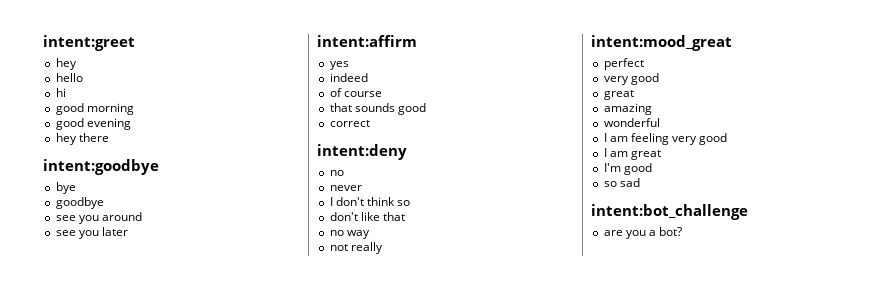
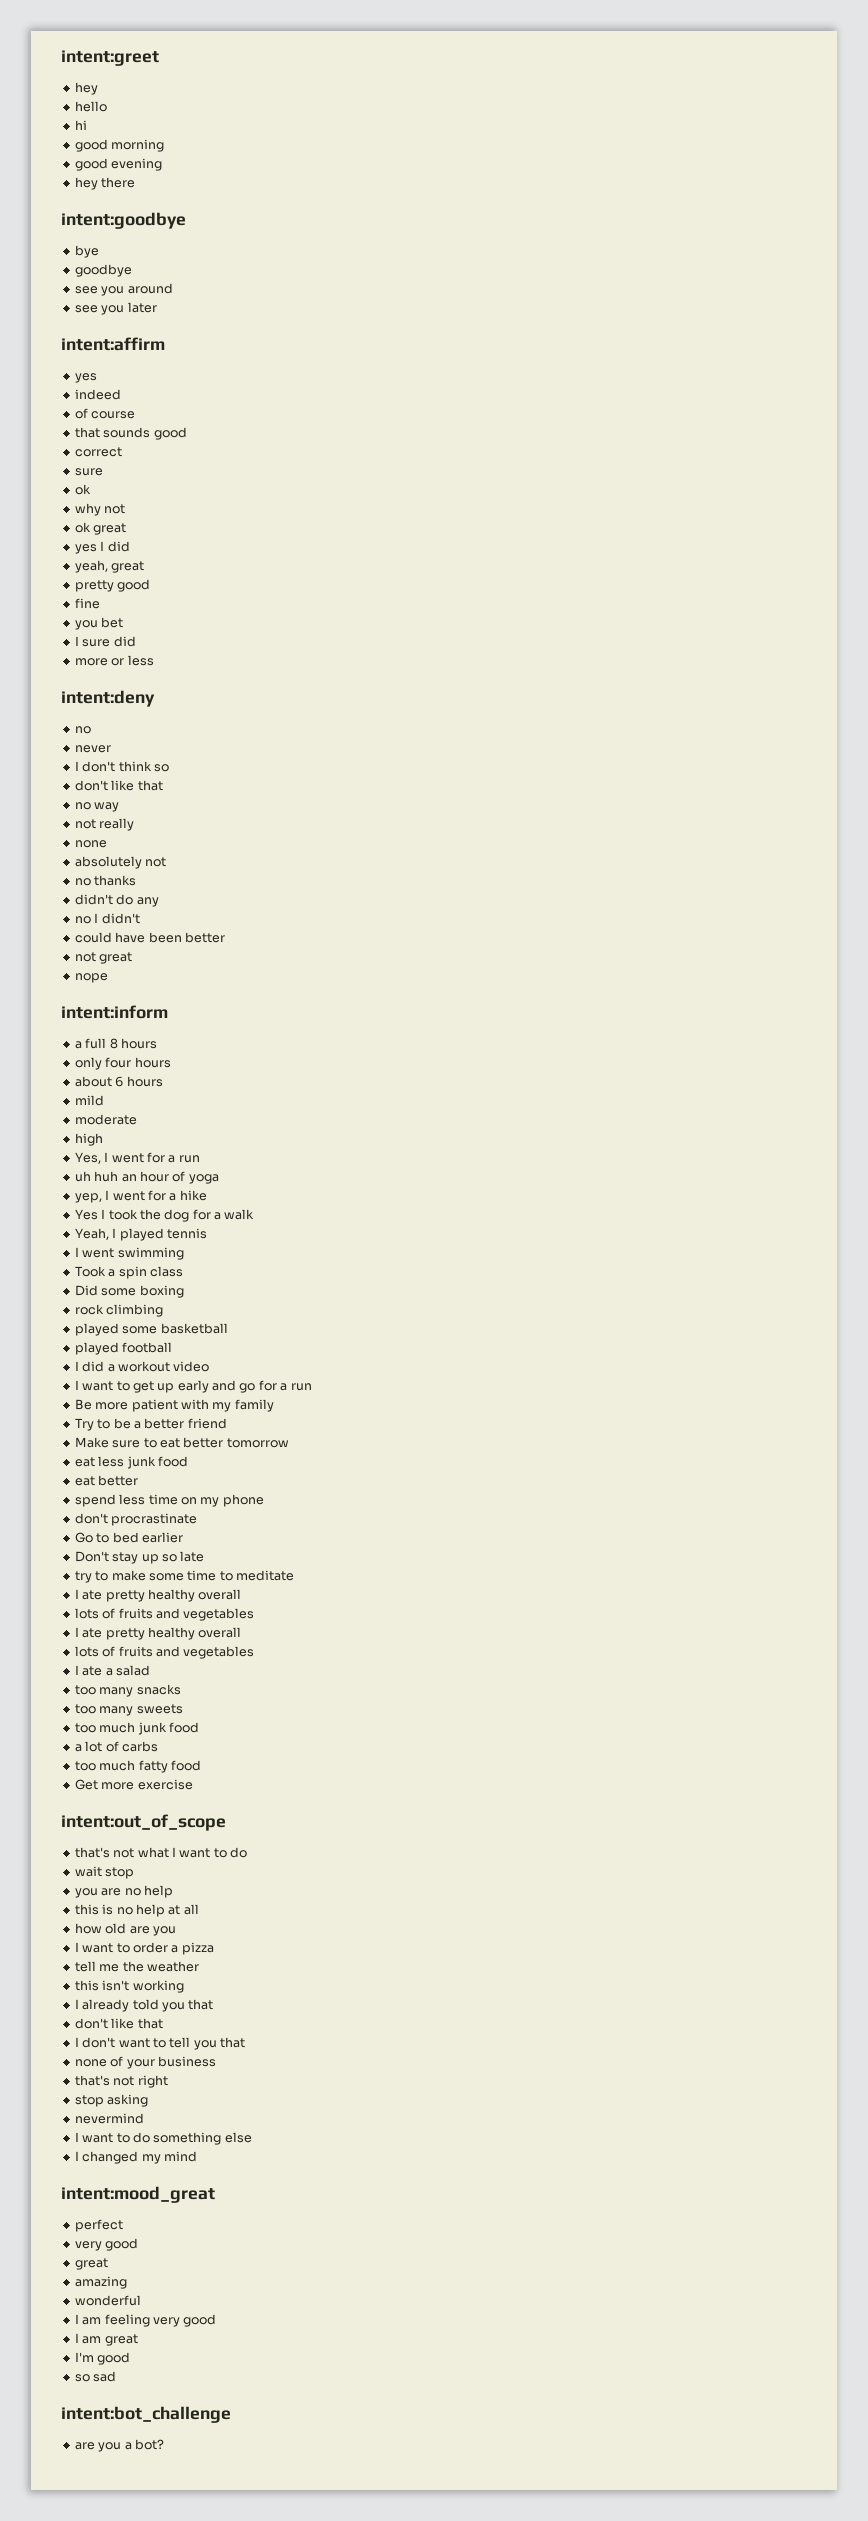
  correct
+ sure
+ ok
+ why not
+ ok great
+ yes I did
+ yeah, great
+ pretty good
+ fine
+ you bet
+ I sure did
+ more or less
  not really
+ none
+ absolutely not
+ no thanks
+ didn't do any
+ no I didn't
+ could have been better
+ not great
+ nope
+ intent:inform
+ a full 8 hours
+ only four hours
+ about 6 hours
+ mild
+ moderate
+ high
+ Yes, I went for a run
+ uh huh an hour of yoga
+ yep, I went for a hike
+ Yes I took the dog for a walk
+ Yeah, I played tennis
+ I went swimming
+ Took a spin class
+ Did some boxing
+ rock climbing
+ played some basketball
+ played football
+ I did a workout video
+ I want to get up early and go for a run
+ Be more patient with my family
+ Try to be a better friend
+ Make sure to eat better tomorrow
+ eat less junk food
+ eat better
+ spend less time on my phone
+ don't procrastinate
+ Go to bed earlier
+ Don't stay up so late
+ try to make some time to meditate
+ I ate pretty healthy overall
+ lots of fruits and vegetables
+ I ate pretty healthy overall
+ lots of fruits and vegetables
+ I ate a salad
+ too many snacks
+ too many sweets
+ too much junk food
+ a lot of carbs
+ too much fatty food
+ Get more exercise
+ intent:out_of_scope
+ that's not what I want to do
+ wait stop
+ you are no help
+ this is no help at all
+ how old are you
+ I want to order a pizza
+ tell me the weather
+ this isn't working
+ I already told you that
+ don't like that
+ I don't want to tell you that
+ none of your business
+ that's not right
+ stop asking
+ nevermind
+ I want to do something else
+ I changed my mind

